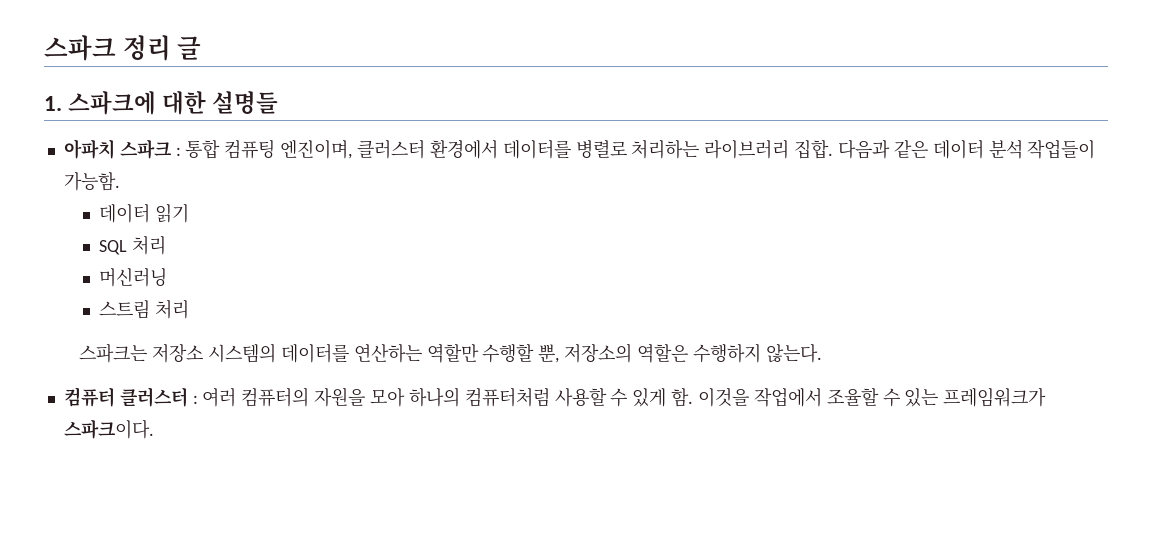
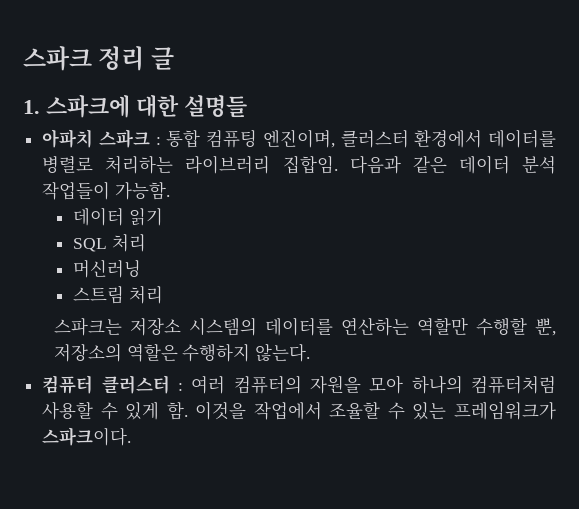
- 아파치 스파크 : 통합 컴퓨팅 엔진이며, 클러스터 환경에서 데이터를 병렬로 처리하는 라이브러리 집합.
+ 아파치 스파크 : 통합 컴퓨팅 엔진이며, 클러스터 환경에서 데이터를 병렬로 처리하는 라이브러리 집합임.

